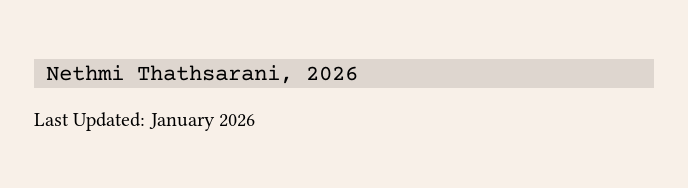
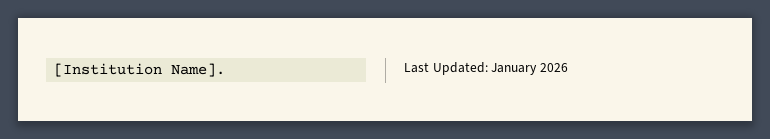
- Nethmi Thathsarani, 2026
+ [Institution Name].

